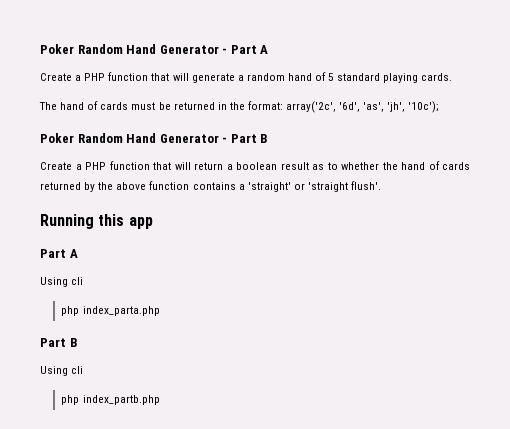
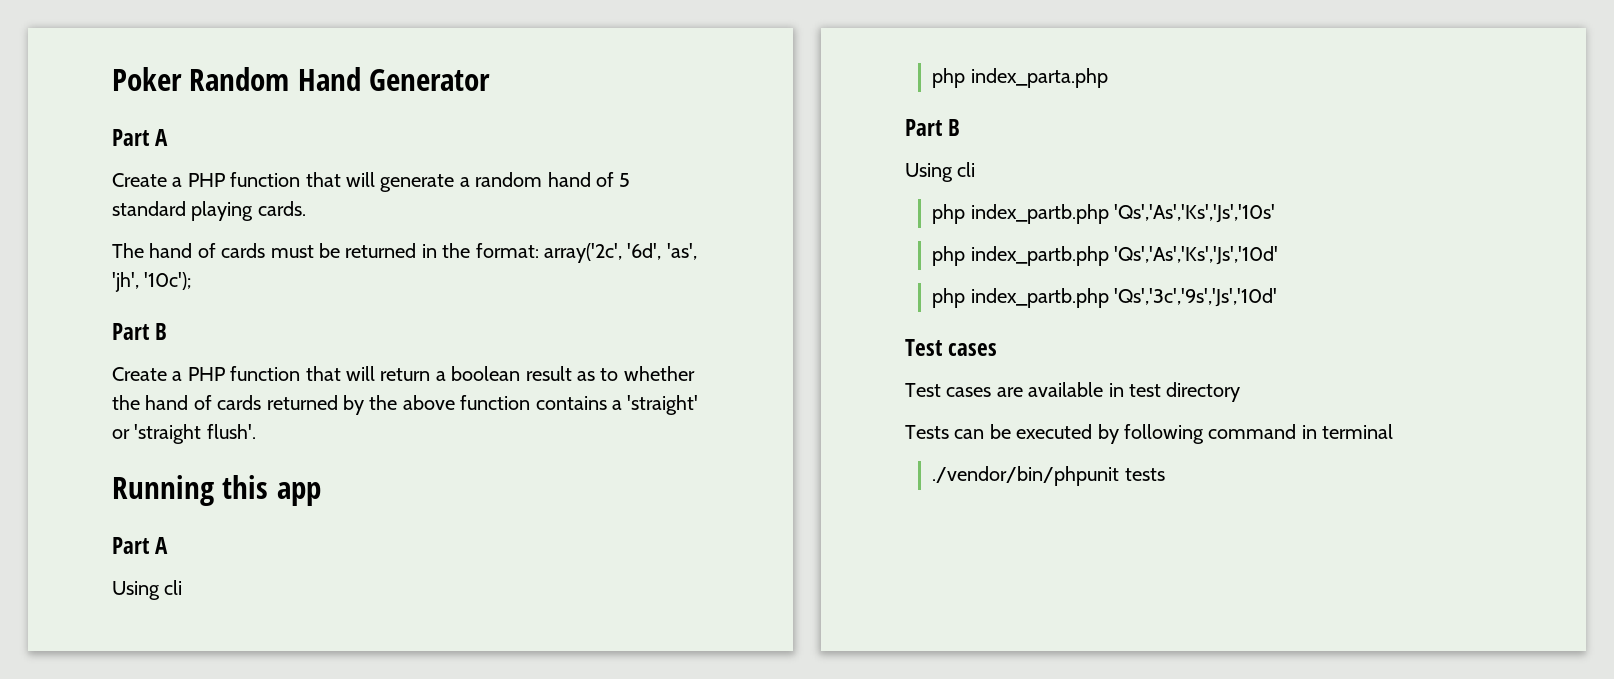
- Poker Random Hand Generator - Part A
+ Poker Random Hand Generator
+ Part A
  The hand of cards must be returned in the format: array('2c', '6d', 'as', 'jh', '10c');
- Poker Random Hand Generator - Part B
+ Part B
- php index_partb.php
+ php index_partb.php 'Qs','As','Ks','Js','10s'
+ php index_partb.php 'Qs','As','Ks','Js','10d'
+ php index_partb.php 'Qs','3c','9s','Js','10d'
+ Test cases
+ Test cases are available in test directory
+ Tests can be executed by following command in terminal
+ ./vendor/bin/phpunit tests

